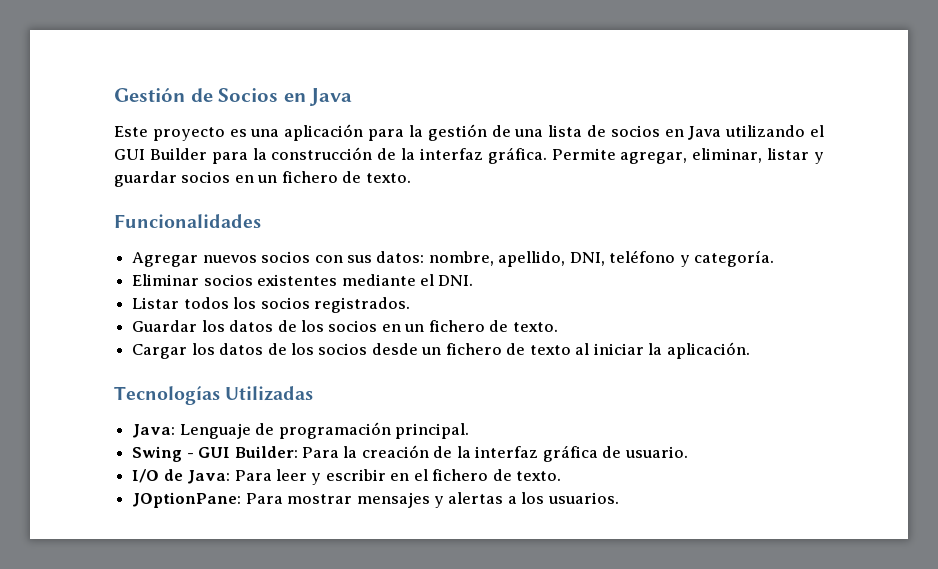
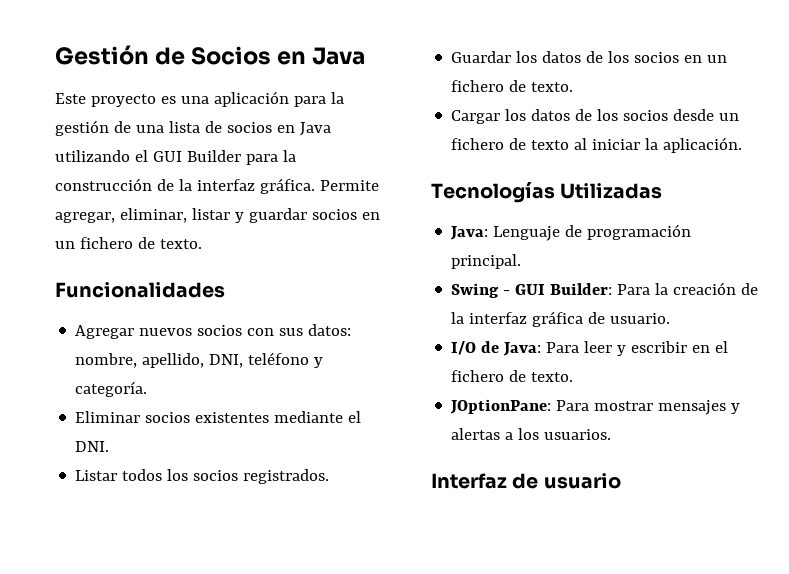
+ Interfaz de usuario

